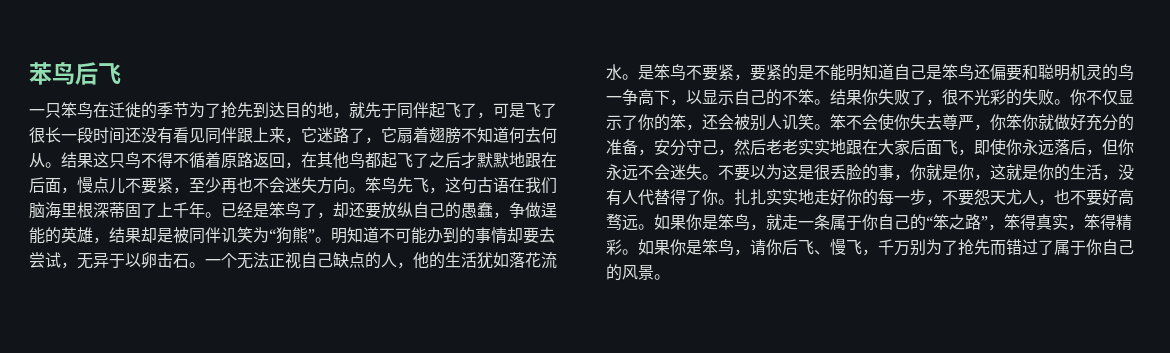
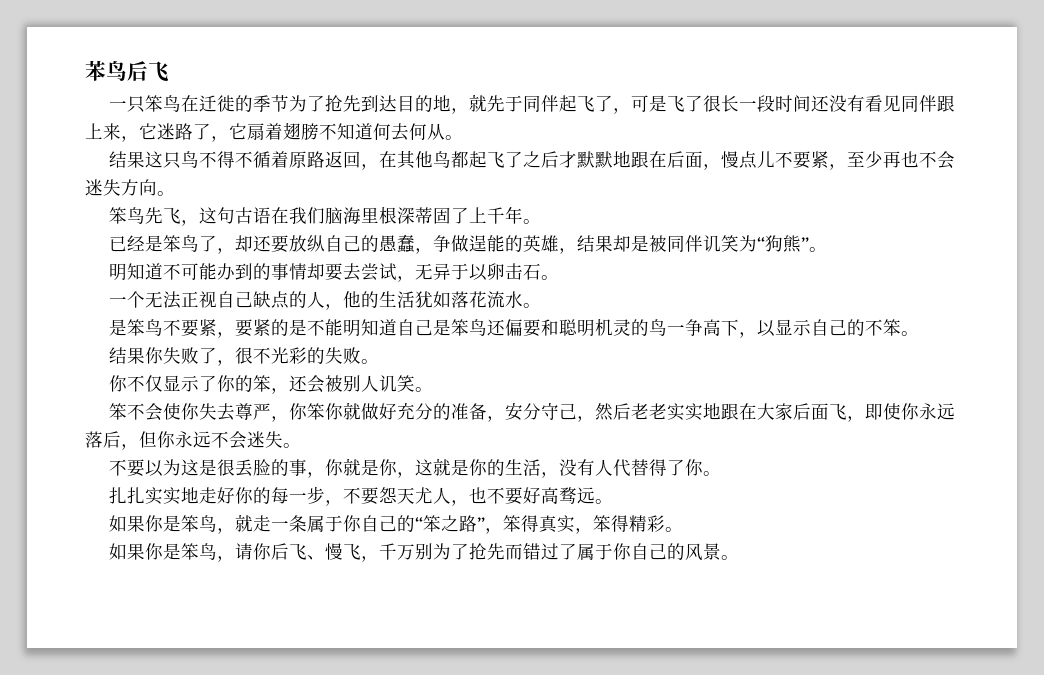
- 一只笨鸟在迁徙的季节为了抢先到达目的地，就先于同伴起飞了，可是飞了很长一段时间还没有看见同伴跟上来，它迷路了，它扇着翅膀不知道何去何从。结果这只鸟不得不循着原路返回，在其他鸟都起飞了之后才默默地跟在后面，慢点儿不要紧，至少再也不会迷失方向。笨鸟先飞，这句古语在我们脑海里根深蒂固了上千年。已经是笨鸟了，却还要放纵自己的愚蠢，争做逞能的英雄，结果却是被同伴讥笑为“狗熊”。明知道不可能办到的事情却要去尝试，无异于以卵击石。一个无法正视自己缺点的人，他的生活犹如落花流水。是笨鸟不要紧，要紧的是不能明知道自己是笨鸟还偏要和聪明机灵的鸟一争高下，以显示自己的不笨。结果你失败了，很不光彩的失败。你不仅显示了你的笨，还会被别人讥笑。笨不会使你失去尊严，你笨你就做好充分的准备，安分守己，然后老老实实地跟在大家后面飞，即使你永远落后，但你永远不会迷失。不要以为这是很丢脸的事，你就是你，这就是你的生活，没有人代替得了你。扎扎实实地走好你的每一步，不要怨天尤人，也不要好高骛远。如果你是笨鸟，就走一条属于你自己的“笨之路”，笨得真实，笨得精彩。如果你是笨鸟，请你后飞、慢飞，千万别为了抢先而错过了属于你自己的风景。
+ 一只笨鸟在迁徙的季节为了抢先到达目的地，就先于同伴起飞了，可是飞了很长一段时间还没有看见同伴跟上来，它迷路了，它扇着翅膀不知道何去何从。
+ 结果这只鸟不得不循着原路返回，在其他鸟都起飞了之后才默默地跟在后面，慢点儿不要紧，至少再也不会迷失方向。
+ 笨鸟先飞，这句古语在我们脑海里根深蒂固了上千年。
+ 已经是笨鸟了，却还要放纵自己的愚蠢，争做逞能的英雄，结果却是被同伴讥笑为“狗熊”。
+ 明知道不可能办到的事情却要去尝试，无异于以卵击石。
+ 一个无法正视自己缺点的人，他的生活犹如落花流水。
+ 是笨鸟不要紧，要紧的是不能明知道自己是笨鸟还偏要和聪明机灵的鸟一争高下，以显示自己的不笨。
+ 结果你失败了，很不光彩的失败。
+ 你不仅显示了你的笨，还会被别人讥笑。
+ 笨不会使你失去尊严，你笨你就做好充分的准备，安分守己，然后老老实实地跟在大家后面飞，即使你永远落后，但你永远不会迷失。
+ 不要以为这是很丢脸的事，你就是你，这就是你的生活，没有人代替得了你。
+ 扎扎实实地走好你的每一步，不要怨天尤人，也不要好高骛远。
+ 如果你是笨鸟，就走一条属于你自己的“笨之路”，笨得真实，笨得精彩。
+ 如果你是笨鸟，请你后飞、慢飞，千万别为了抢先而错过了属于你自己的风景。

